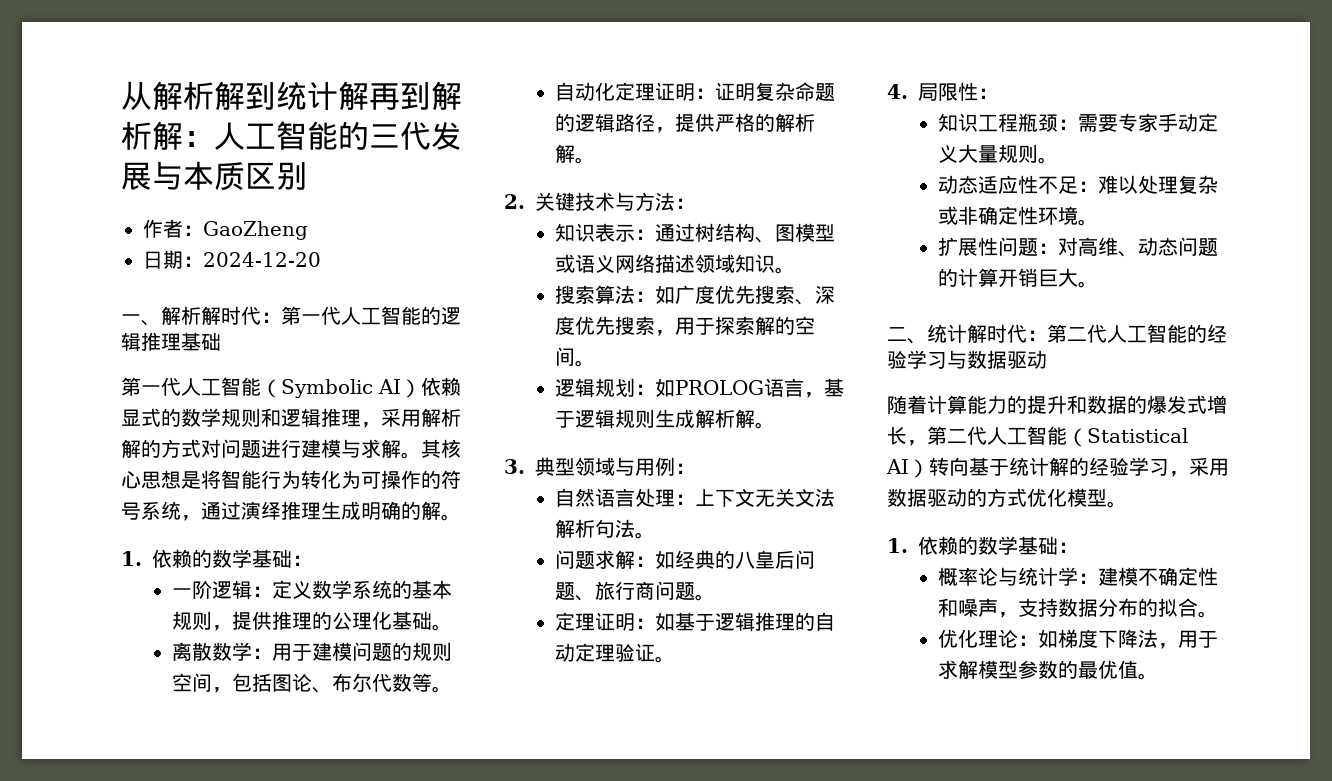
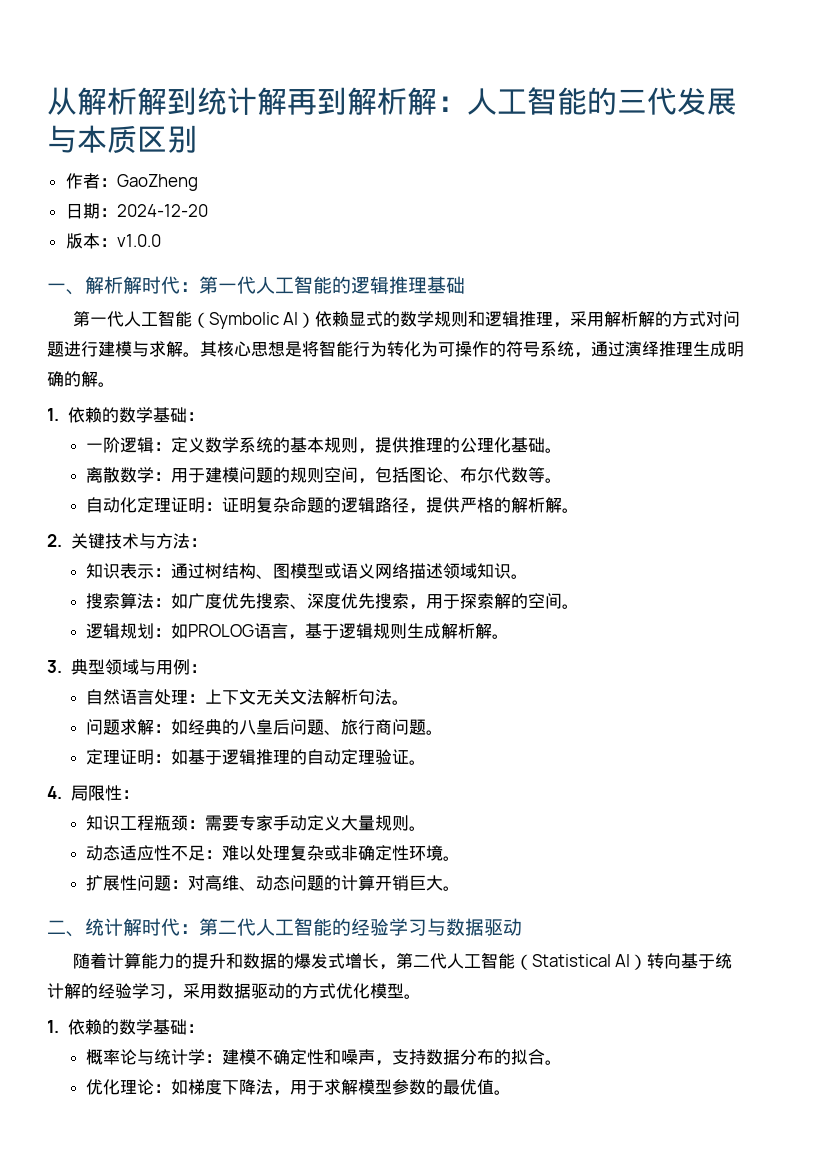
+ 版本：v1.0.0

